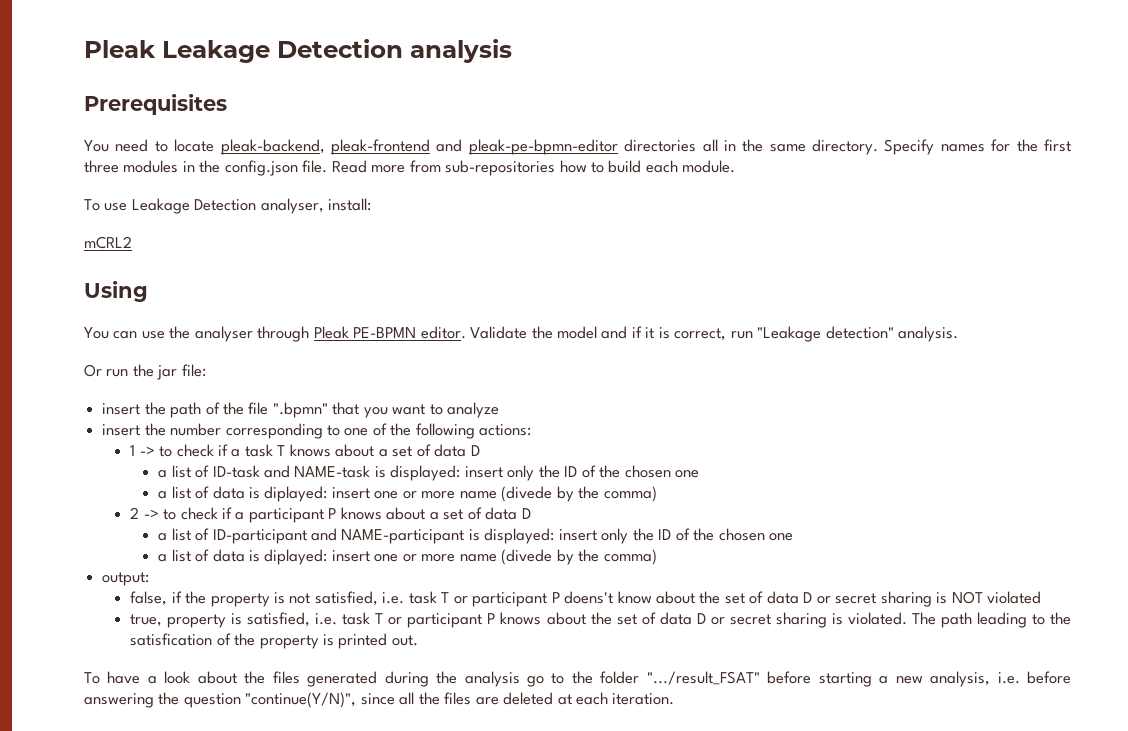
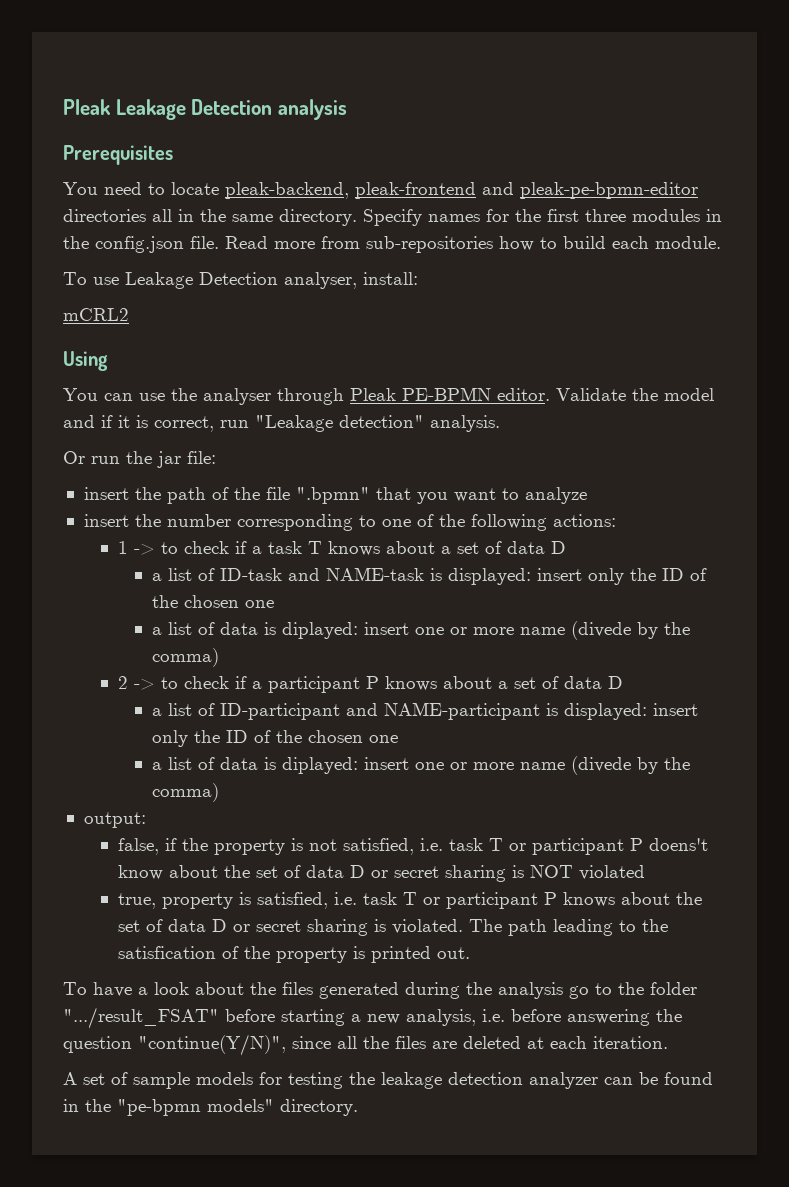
+ A set of sample models for testing the leakage detection analyzer can be found in the "pe-bpmn models" directory.

